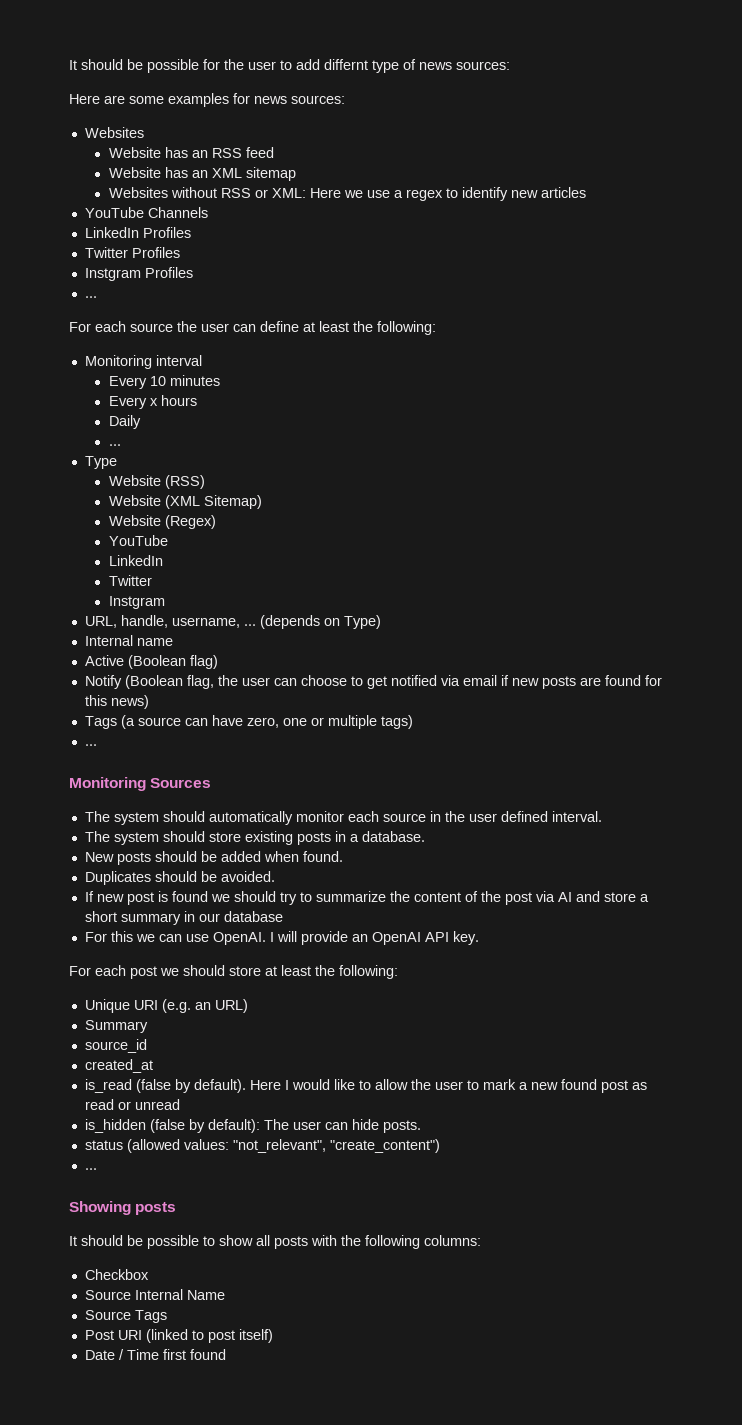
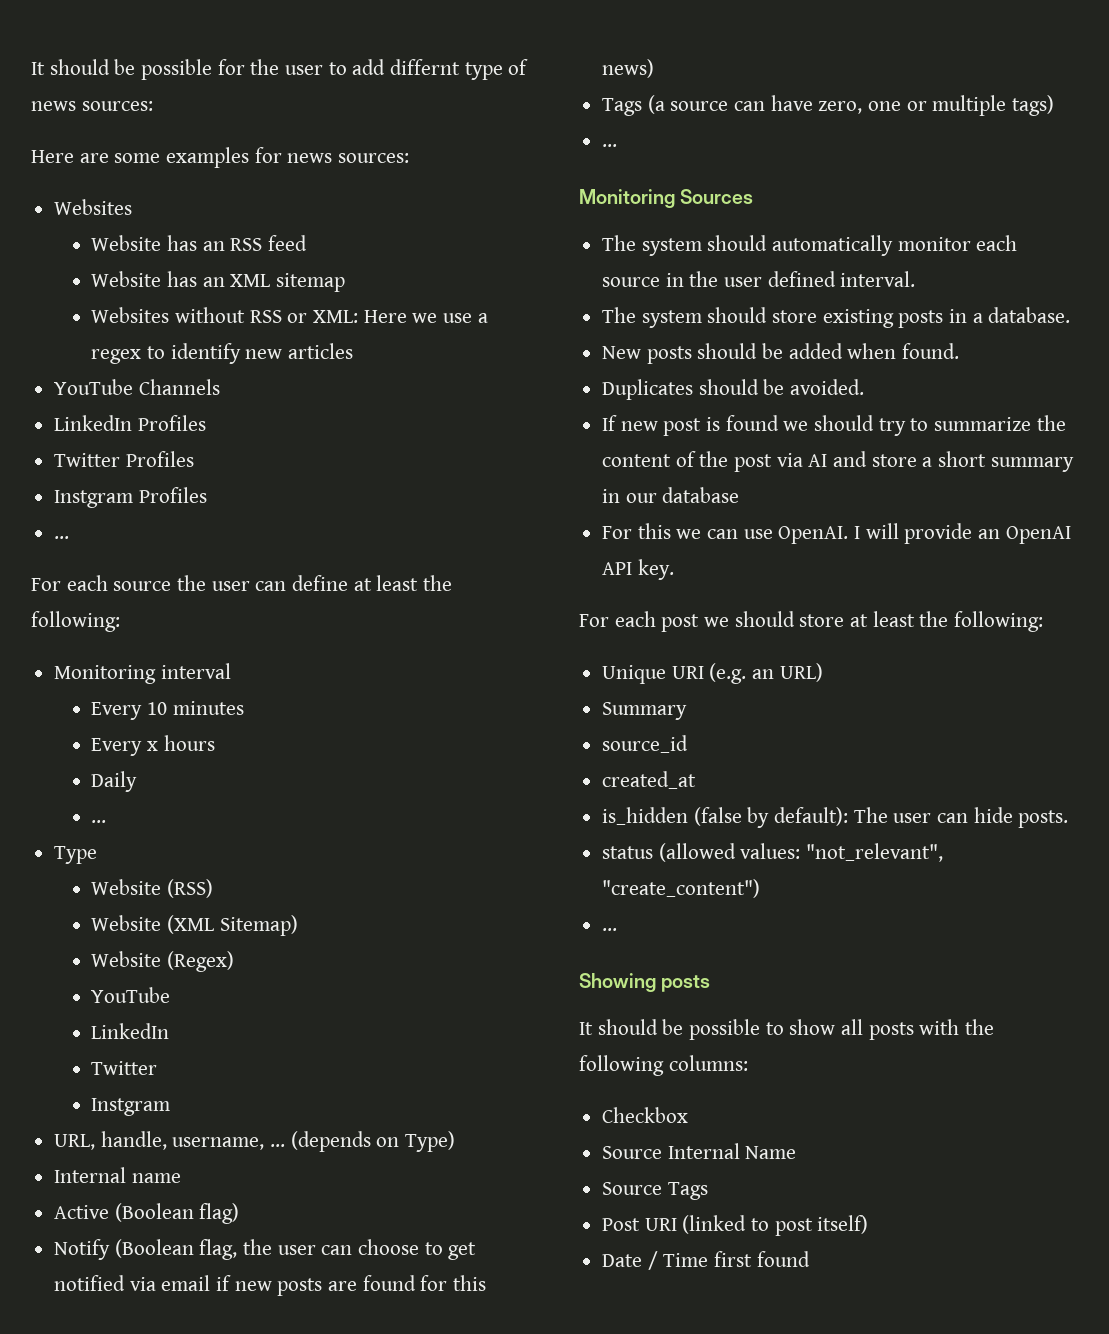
- is_read (false by default). Here I would like to allow the user to mark a new found post as read or unread

